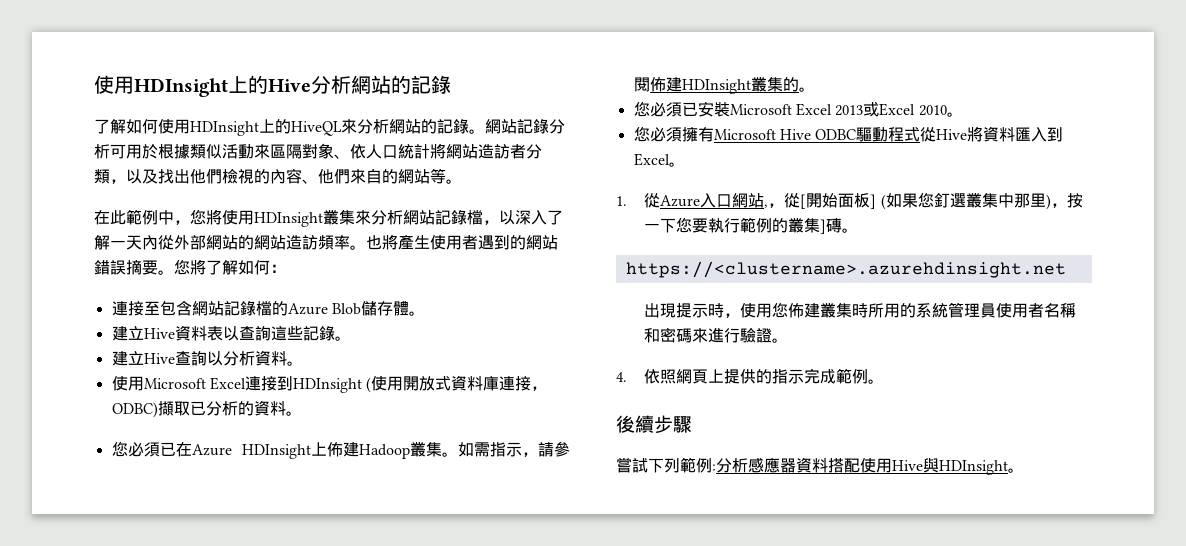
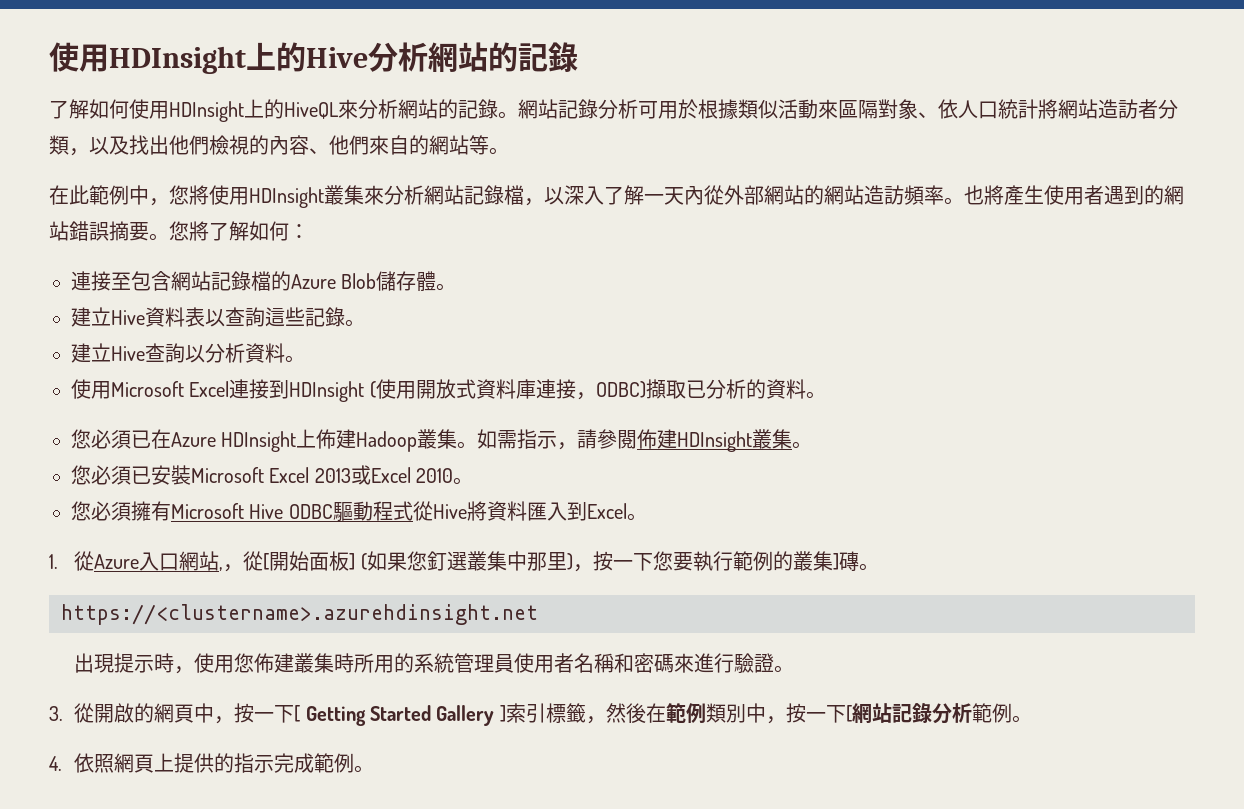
- 如需指示，請參閱佈建HDInsight叢集的。
+ 如需指示，請參閱佈建HDInsight叢集。
+ 3.從開啟的網頁中，按一下[ Getting Started Gallery ]索引標籤，然後在範例類別中，按一下[網站記錄分析範例。
- 後續步驟
- 嘗試下列範例:分析感應器資料搭配使用Hive與HDInsight。

